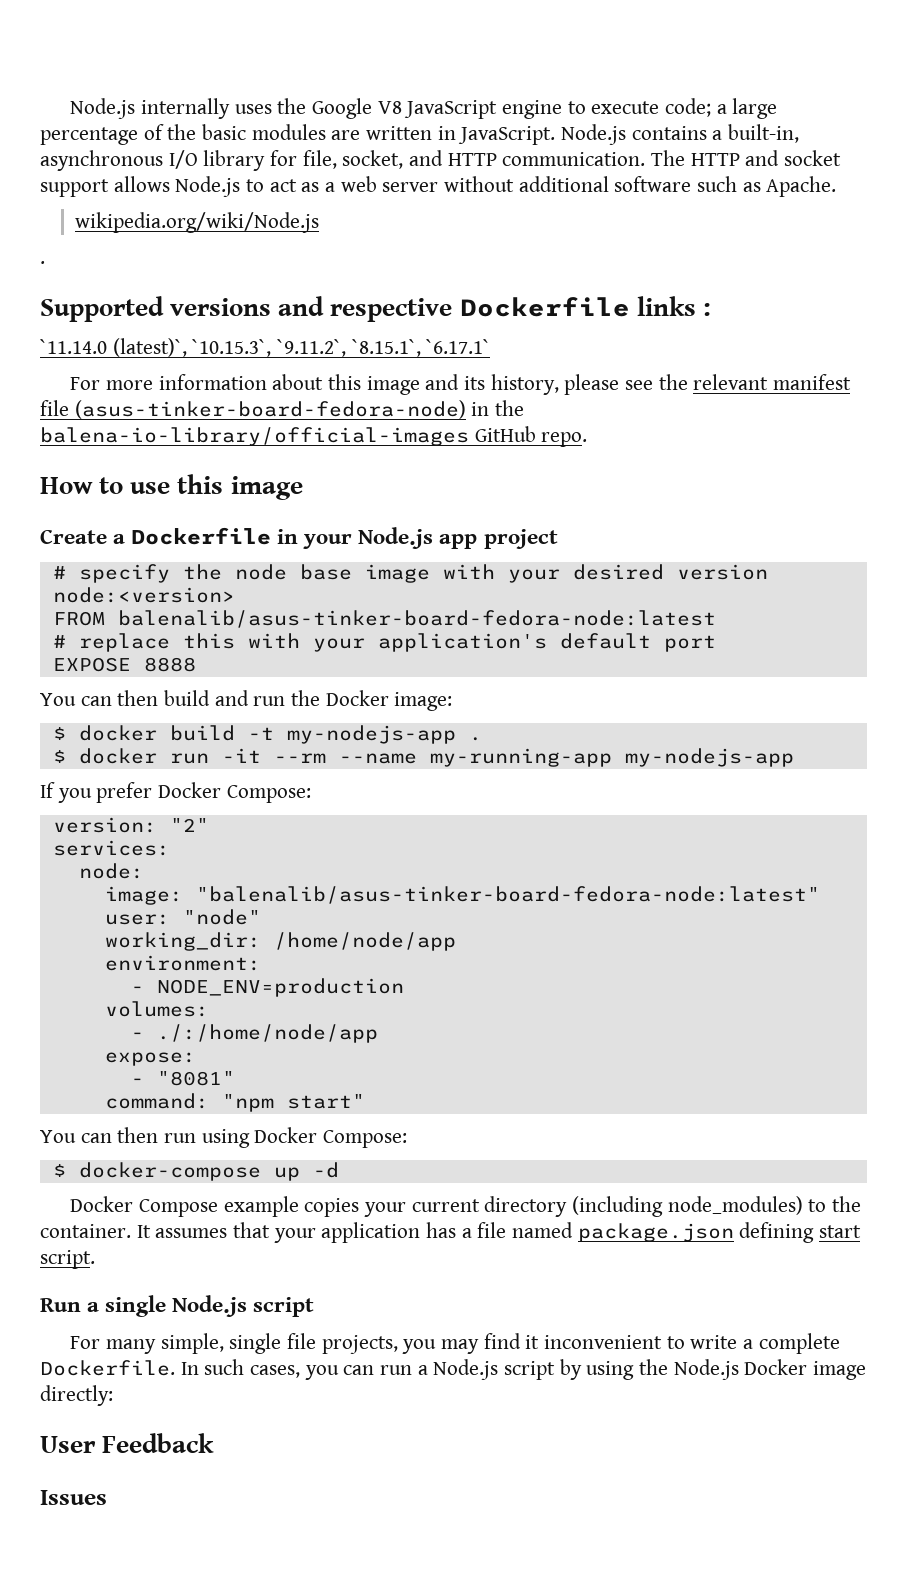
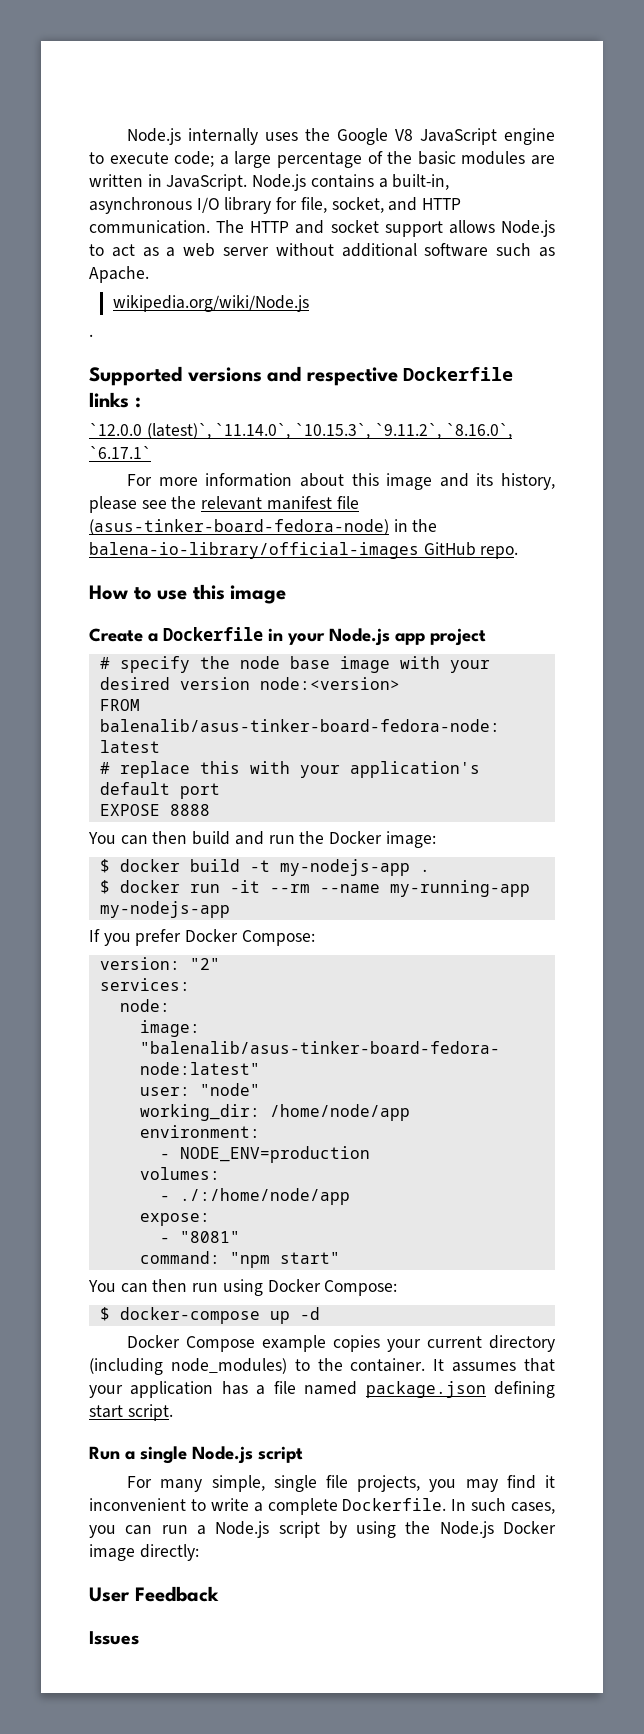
- `11.14.0 (latest)`, `10.15.3`, `9.11.2`, `8.15.1`, `6.17.1`
+ `12.0.0 (latest)`, `11.14.0`, `10.15.3`, `9.11.2`, `8.16.0`, `6.17.1`

